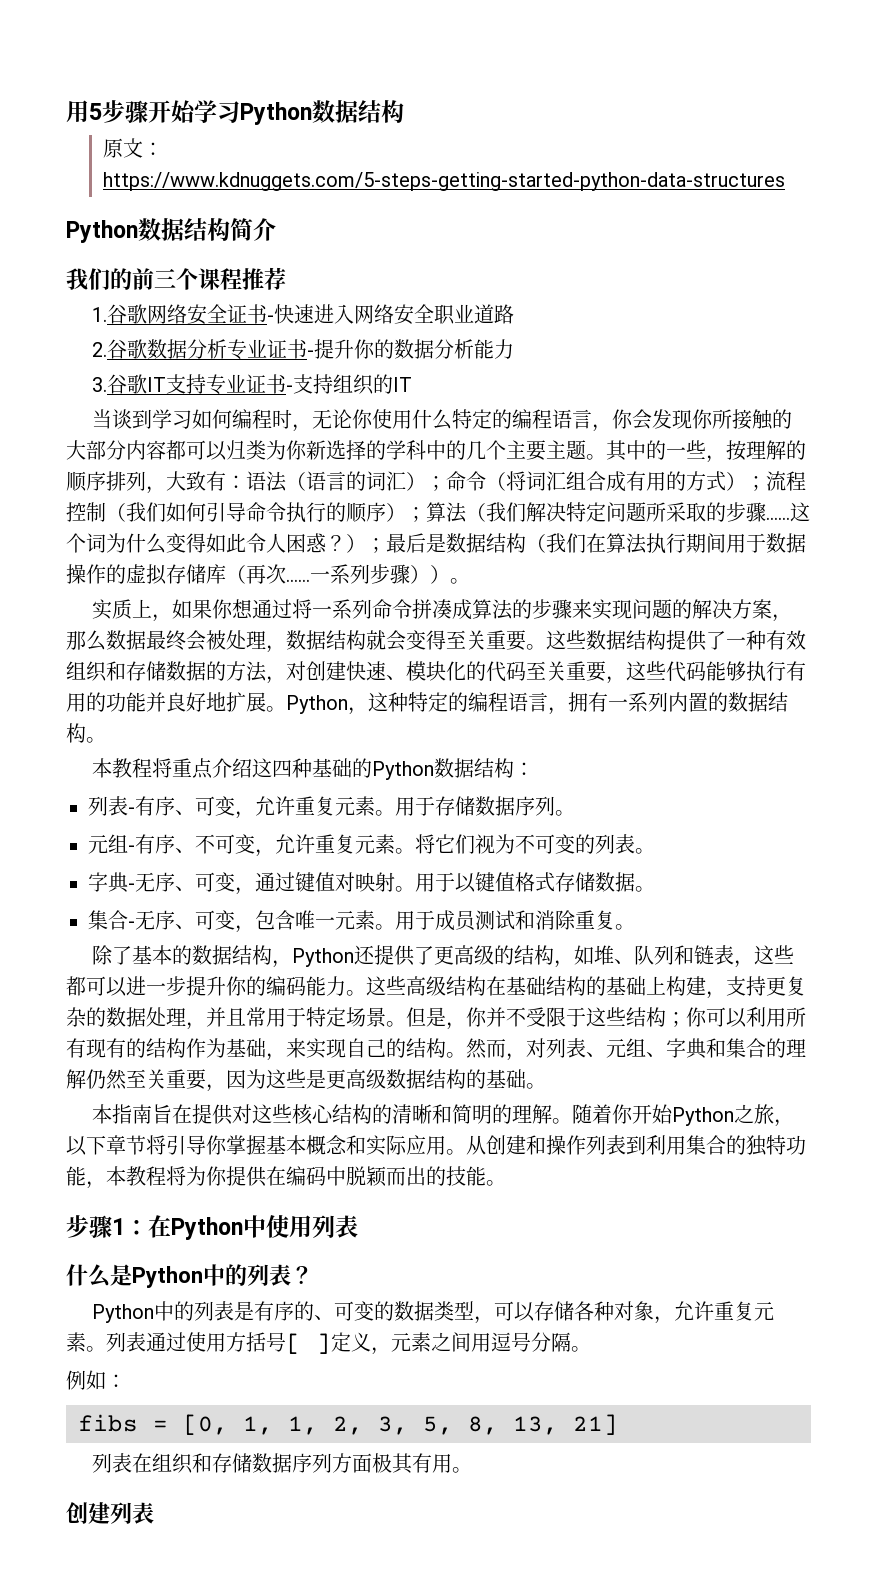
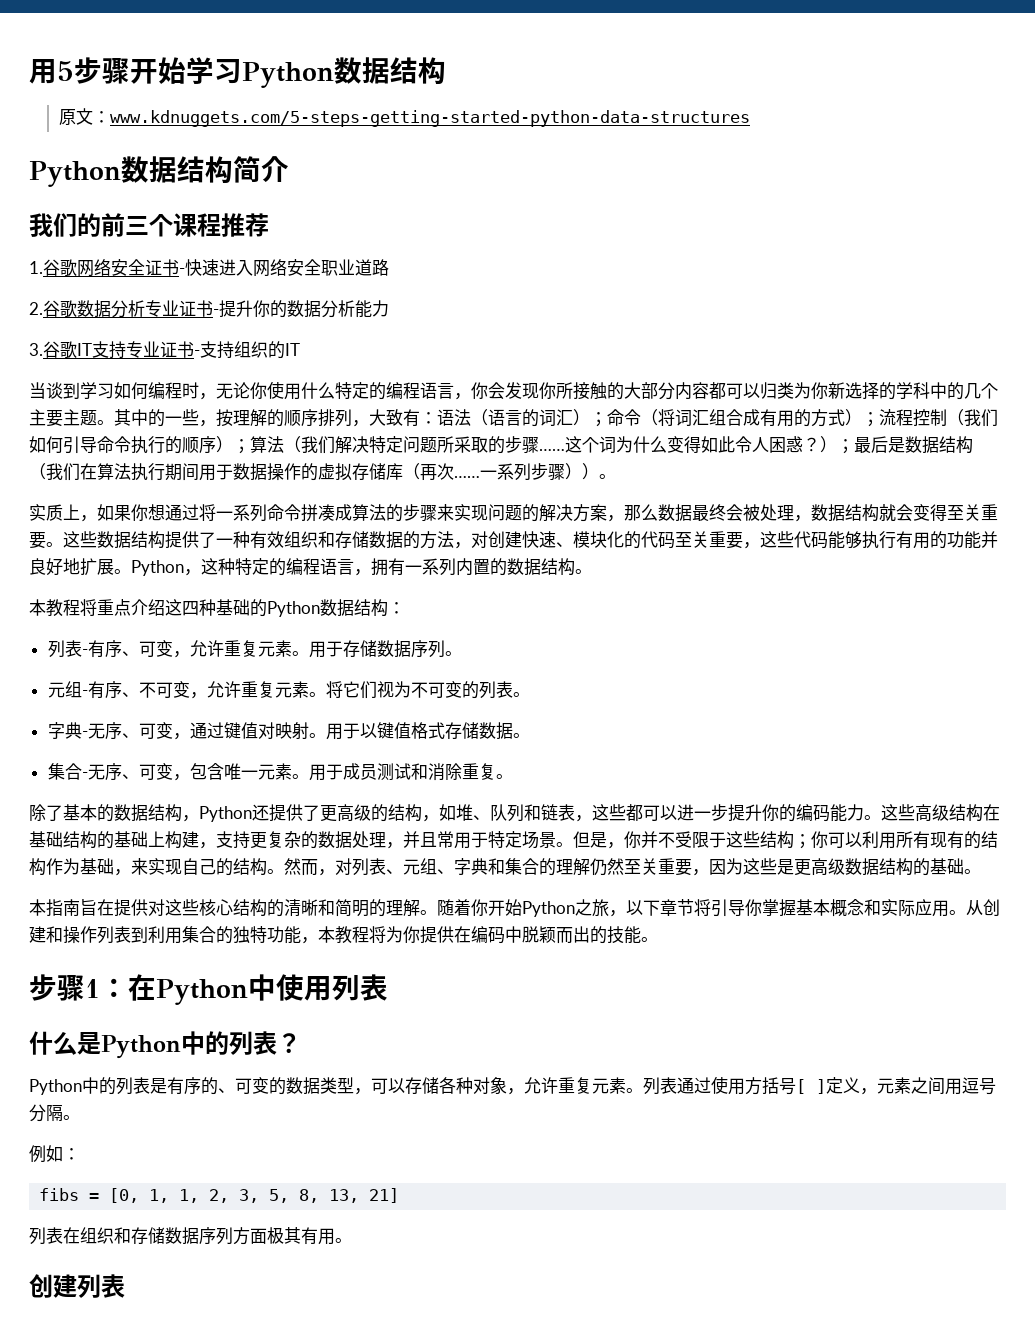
- 原文：https://www.kdnuggets.com/5-steps-getting-started-python-data-structures
+ 原文：www.kdnuggets.com/5-steps-getting-started-python-data-structures

